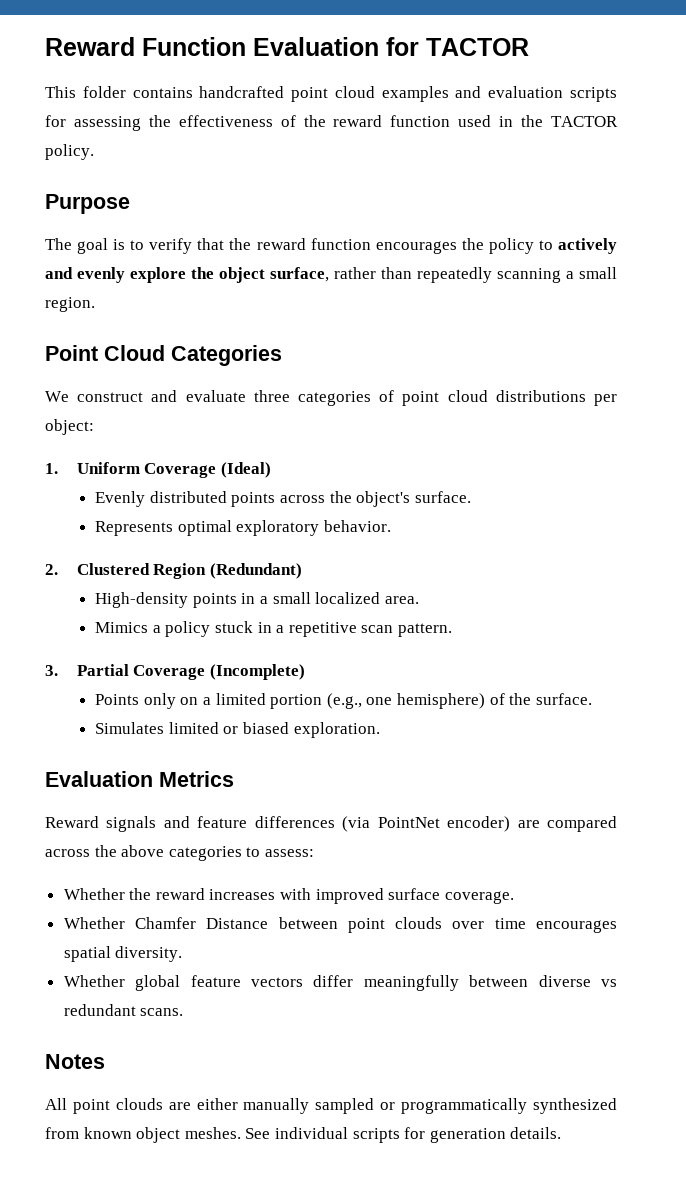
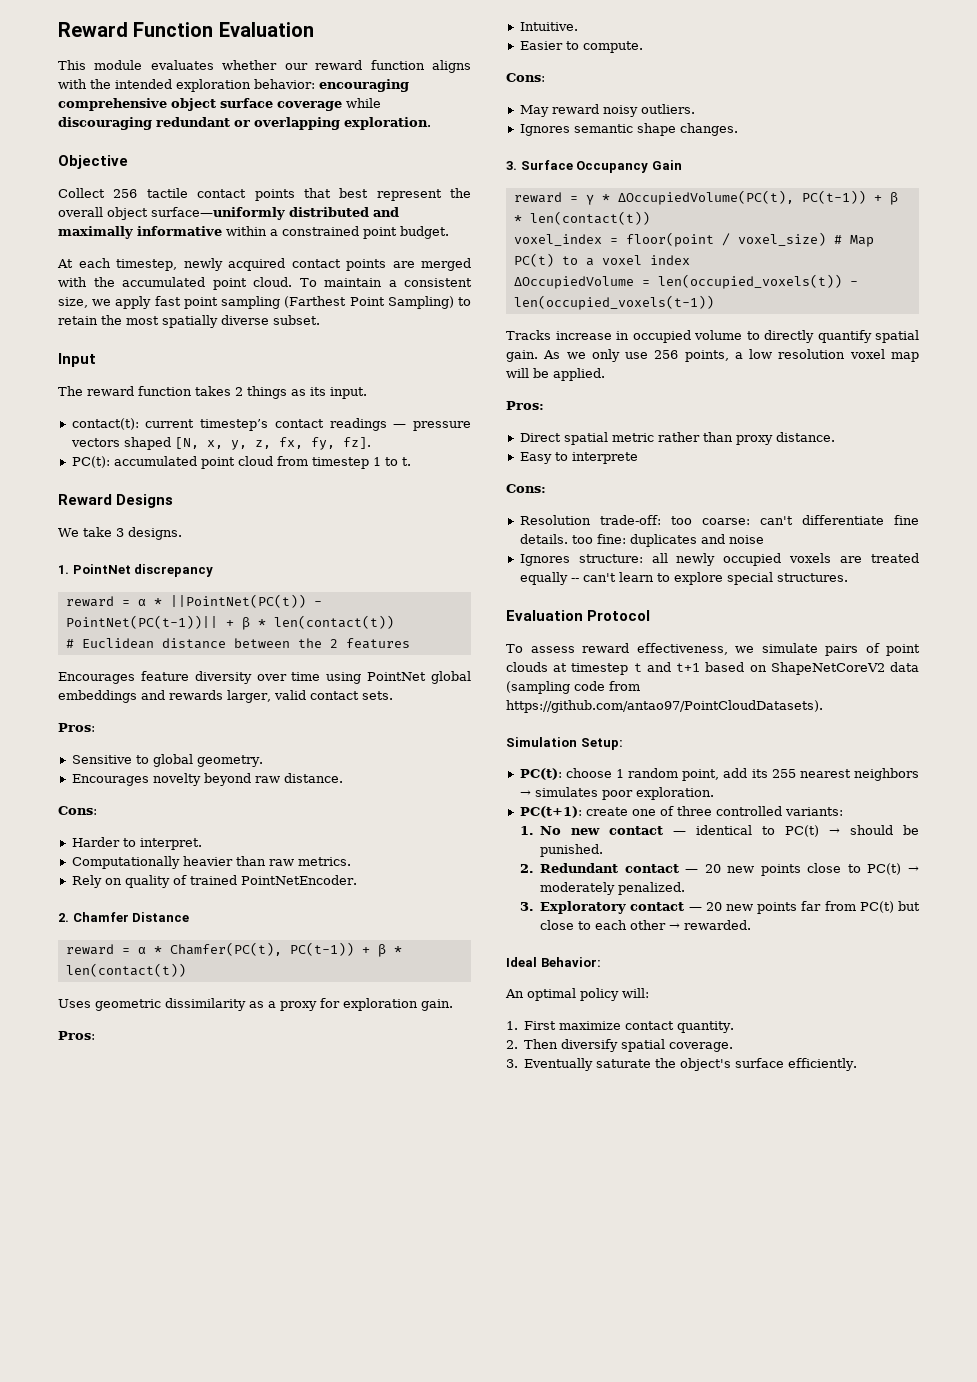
- Reward Function Evaluation for TACTOR
+ Reward Function Evaluation
- This folder contains handcrafted point cloud examples and evaluation scripts for assessing the effectiveness of the reward function used in the TACTOR policy.
- Purpose
- The goal is to verify that the reward function encourages the policy to actively and evenly explore the object surface, rather than repeatedly scanning a small region.
- Point Cloud Categories
- We construct and evaluate three categories of point cloud distributions per object:
- 1. Uniform Coverage (Ideal)
- Evenly distributed points across the object's surface.
- Represents optimal exploratory behavior.
- 2. Clustered Region (Redundant)
- High-density points in a small localized area.
- Mimics a policy stuck in a repetitive scan pattern.
- 3. Partial Coverage (Incomplete)
- Points only on a limited portion (e.g., one hemisphere) of the surface.
- Simulates limited or biased exploration.
- Evaluation Metrics
- Reward signals and feature differences (via PointNet encoder) are compared across the above categories to assess:
- Whether the reward increases with improved surface coverage.
- Whether Chamfer Distance between point clouds over time encourages spatial diversity.
- Whether global feature vectors differ meaningfully between diverse vs redundant scans.
- Notes
- All point clouds are either manually sampled or programmatically synthesized from known object meshes. See individual scripts for generation details.
+ This module evaluates whether our reward function aligns with the intended exploration behavior: encouraging comprehensive object surface coverage while discouraging redundant or overlapping exploration.
+ Objective
+ Collect 256 tactile contact points that best represent the overall object surface—uniformly distributed and maximally informative within a constrained point budget.
+ At each timestep, newly acquired contact points are merged with the accumulated point cloud. To maintain a consistent size, we apply fast point sampling (Farthest Point Sampling) to retain the most spatially diverse subset.
+ Input
+ The reward function takes 2 things as its input.
+ contact(t): current timestep’s contact readings — pressure vectors shaped [N, x, y, z, fx, fy, fz].
+ PC(t): accumulated point cloud from timestep 1 to t.
+ Reward Designs
+ We take 3 designs.
+ 1. PointNet discrepancy
+ reward = α * ||PointNet(PC(t)) - PointNet(PC(t-1))|| + β * len(contact(t))
+ # Euclidean distance between the 2 features
+ Encourages feature diversity over time using PointNet global embeddings and rewards larger, valid contact sets.
+ Pros:
+ Sensitive to global geometry.
+ Encourages novelty beyond raw distance.
+ Cons:
+ Harder to interpret.
+ Computationally heavier than raw metrics.
+ Rely on quality of trained PointNetEncoder.
+ 2. Chamfer Distance
+ reward = α * Chamfer(PC(t), PC(t-1)) + β * len(contact(t))
+ Uses geometric dissimilarity as a proxy for exploration gain.
+ Pros:
+ Intuitive.
+ Easier to compute.
+ Cons:
+ May reward noisy outliers.
+ Ignores semantic shape changes.
+ 3. Surface Occupancy Gain
+ reward = γ * ΔOccupiedVolume(PC(t), PC(t-1)) + β * len(contact(t))
+ voxel_index = floor(point / voxel_size) # Map PC(t) to a voxel index
+ ΔOccupiedVolume = len(occupied_voxels(t)) - len(occupied_voxels(t-1))
+ Tracks increase in occupied volume to directly quantify spatial gain. As we only use 256 points, a low resolution voxel map will be applied.
+ Pros:
+ Direct spatial metric rather than proxy distance.
+ Easy to interprete
+ Cons:
+ Resolution trade-off: too coarse: can't differentiate fine details. too fine: duplicates and noise
+ Ignores structure: all newly occupied voxels are treated equally -- can't learn to explore special structures.
+ Evaluation Protocol
+ To assess reward effectiveness, we simulate pairs of point clouds at timestep t and t+1 based on ShapeNetCoreV2 data (sampling code from https://github.com/antao97/PointCloudDatasets).
+ Simulation Setup:
+ PC(t): choose 1 random point, add its 255 nearest neighbors → simulates poor exploration.
+ PC(t+1): create one of three controlled variants:
+ 1. No new contact — identical to PC(t) → should be punished.
+ 2. Redundant contact — 20 new points close to PC(t) → moderately penalized.
+ 3. Exploratory contact — 20 new points far from PC(t) but close to each other → rewarded.
+ Ideal Behavior:
+ An optimal policy will:
+ 1. First maximize contact quantity.
+ 2. Then diversify spatial coverage.
+ 3. Eventually saturate the object's surface efficiently.

